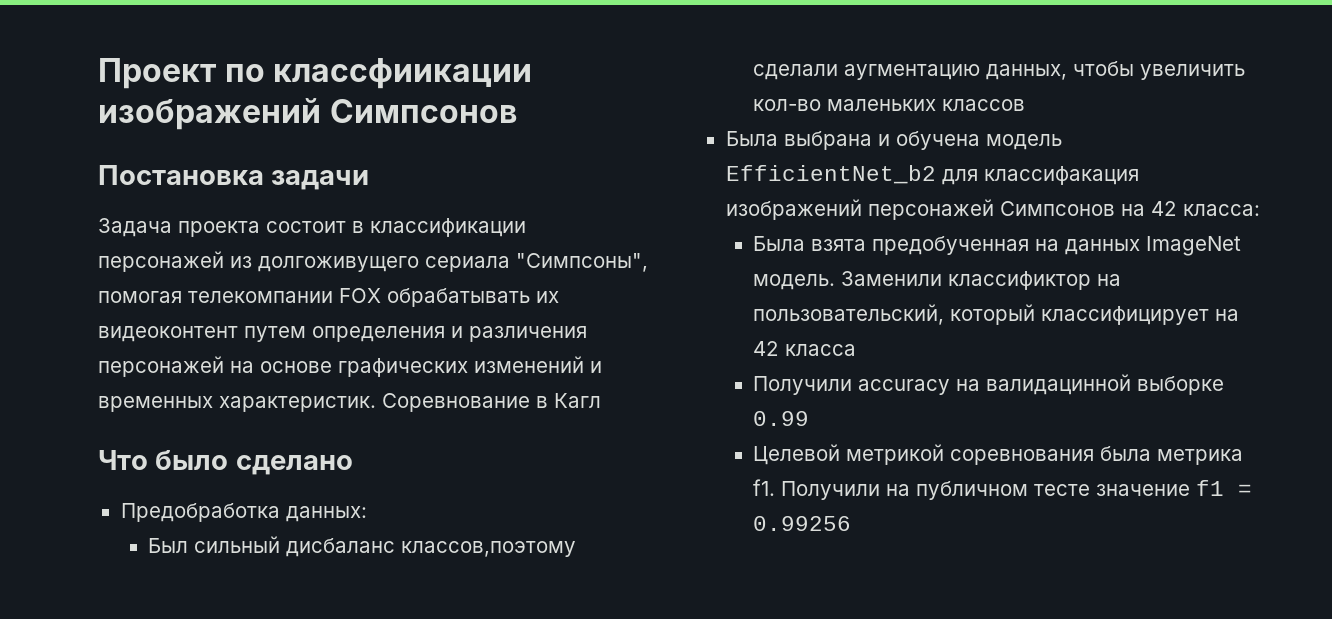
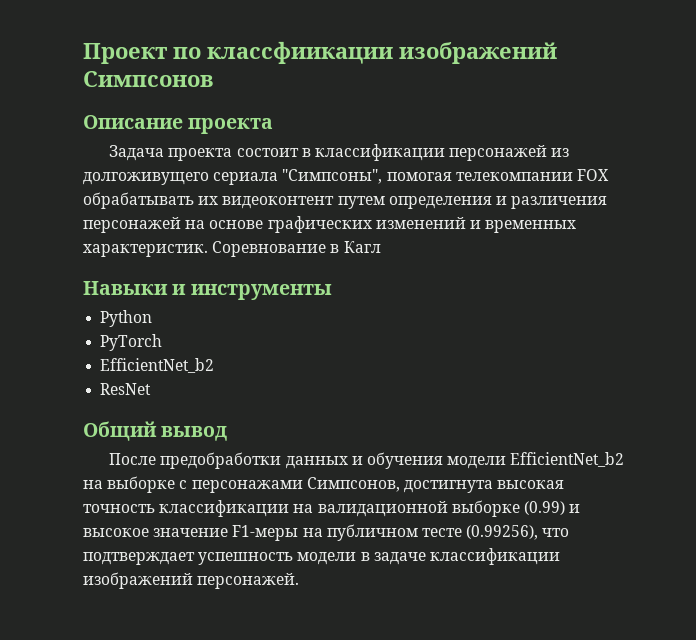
- Постановка задачи
+ Описание проекта
- Что было сделано
- Предобработка данных:
- Был сильный дисбаланс классов,поэтому сделали аугментацию данных, чтобы увеличить кол-во маленьких классов
- Была выбрана и обучена модель EfficientNet_b2 для классифакация изображений персонажей Симпсонов на 42 класса:
- Была взята предобученная на данных ImageNet модель. Заменили классификтор на пользовательский, который классифицирует на 42 класса
- Получили accuracy на валидацинной выборке 0.99
- Целевой метрикой соревнования была метрика f1. Получили на публичном тесте значение f1 = 0.99256
+ Навыки и инструменты
+ Python
+ PyTorch
+ EfficientNet_b2
+ ResNet
+ Общий вывод
+ После предобработки данных и обучения модели EfficientNet_b2 на выборке с персонажами Симпсонов, достигнута высокая точность классификации на валидационной выборке (0.99) и высокое значение F1-меры на публичном тесте (0.99256), что подтверждает успешность модели в задаче классификации изображений персонажей.

